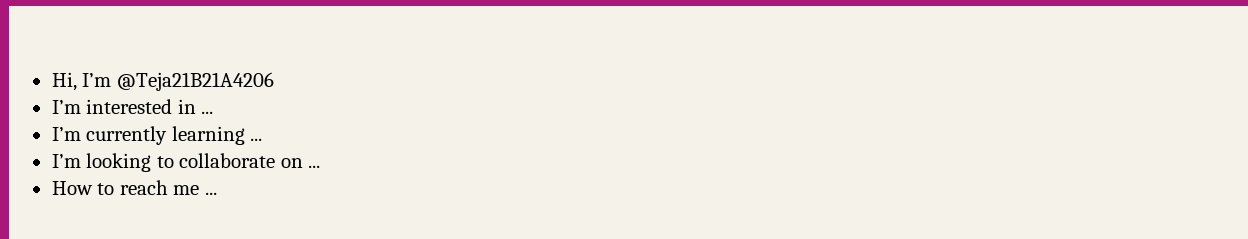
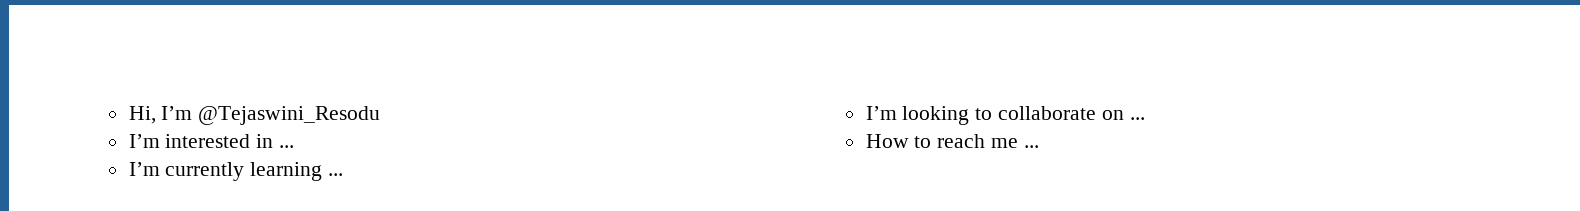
- Hi, I’m @Teja21B21A4206
+ Hi, I’m @Tejaswini_Resodu

